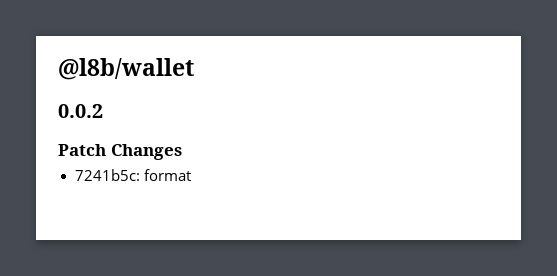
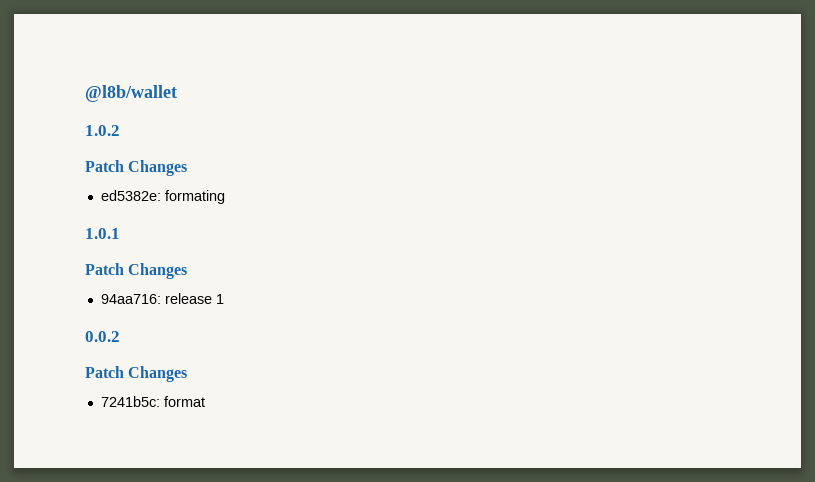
+ 1.0.2
+ Patch Changes
+ ed5382e: formating
+ 1.0.1
+ Patch Changes
+ 94aa716: release 1

